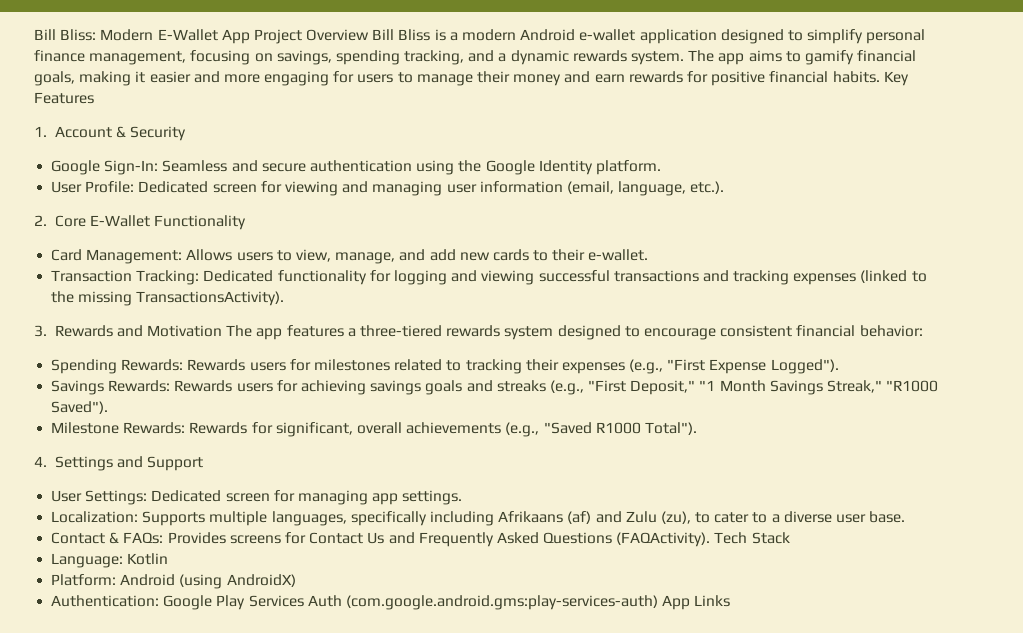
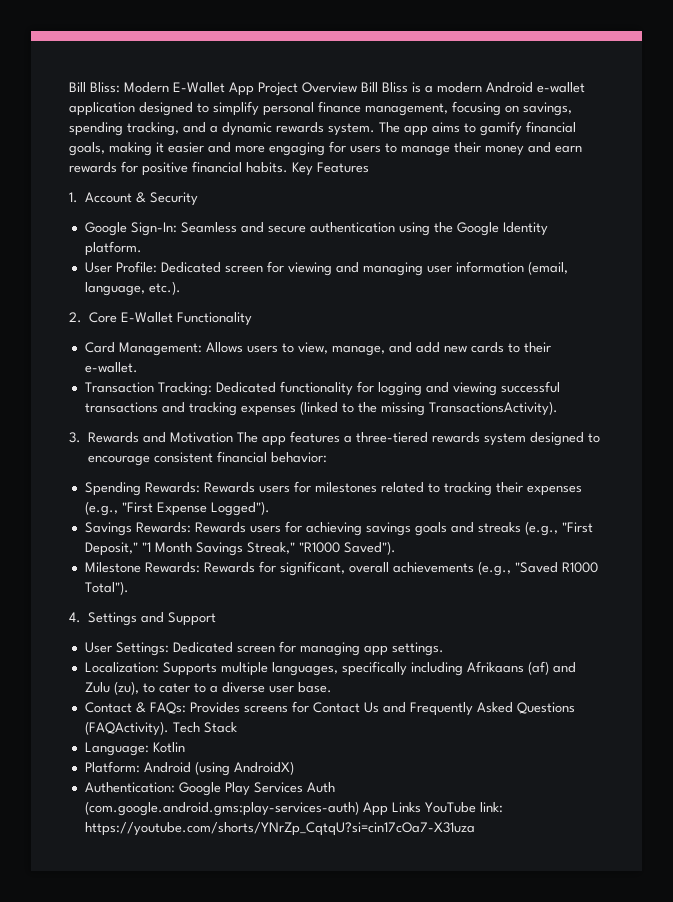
- Authentication: Google Play Services Auth (com.google.android.gms:play-services-auth) App Links
+ Authentication: Google Play Services Auth (com.google.android.gms:play-services-auth) App Links YouTube link: https://youtube.com/shorts/YNrZp_CqtqU?si=cin17cOa7-X31uza

